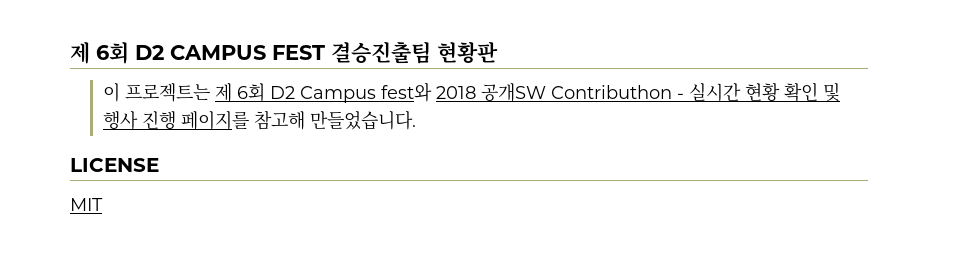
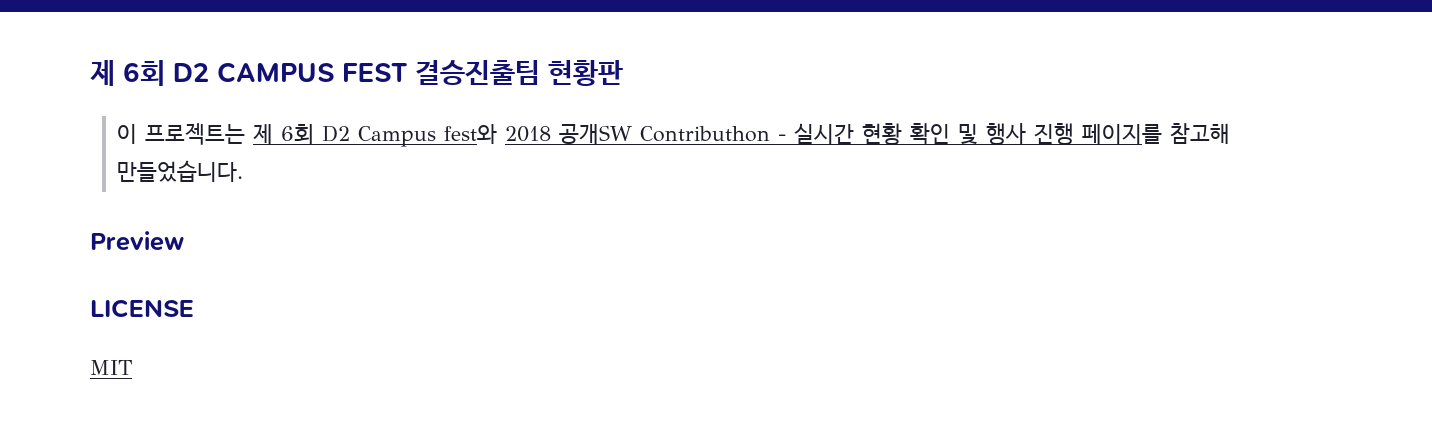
+ Preview

